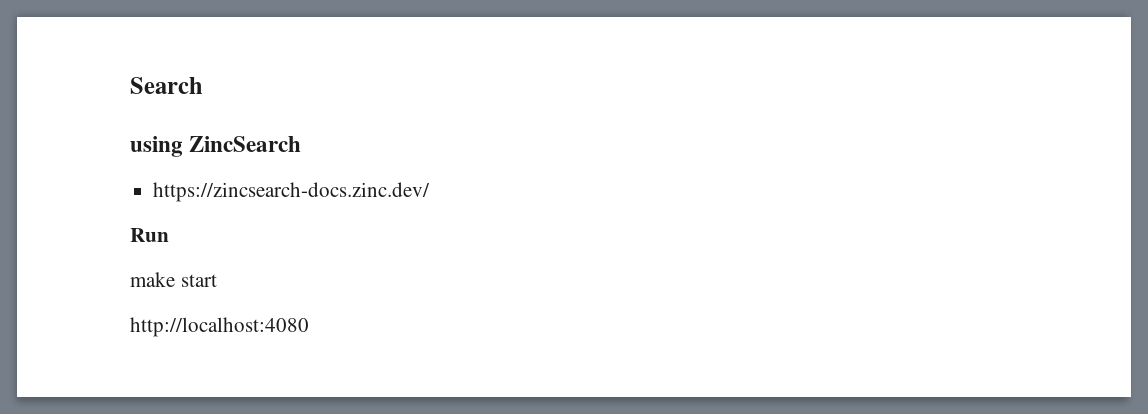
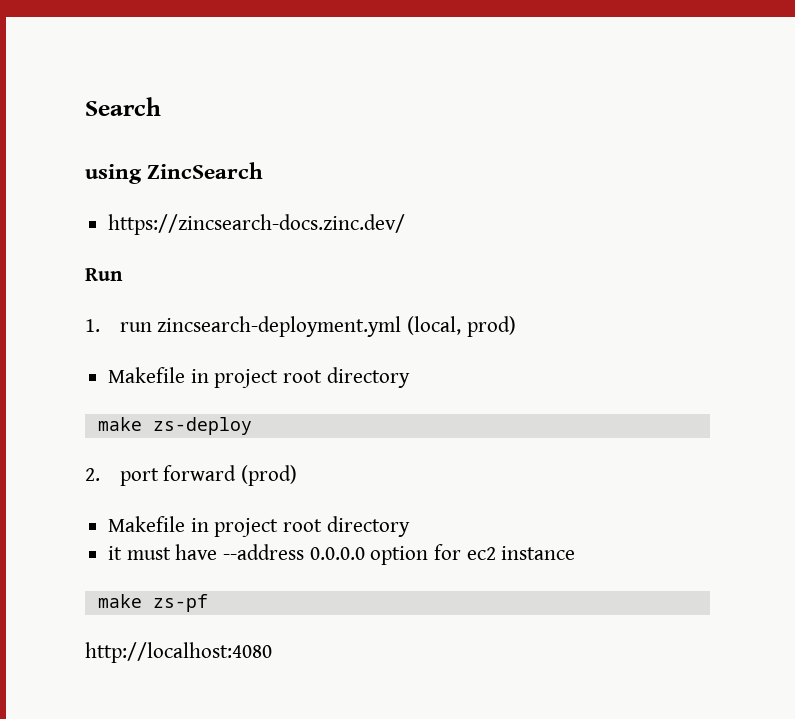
- make start
+ 1. run zincsearch-deployment.yml (local, prod)
+ Makefile in project root directory
+ make zs-deploy
+ 2. port forward (prod)
+ Makefile in project root directory
+ it must have --address 0.0.0.0 option for ec2 instance
+ make zs-pf

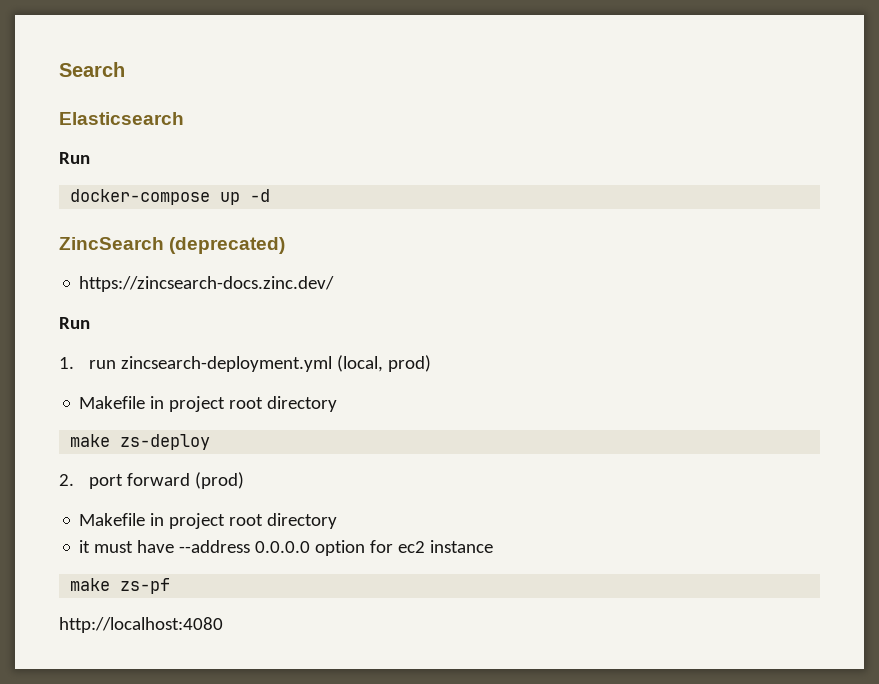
- using ZincSearch
+ Elasticsearch
+ Run
+ docker-compose up -d
+ ZincSearch (deprecated)

